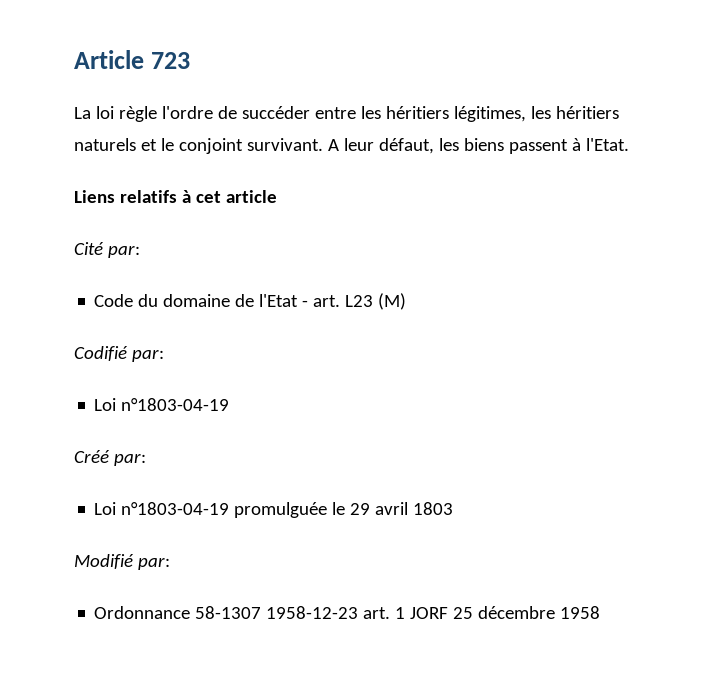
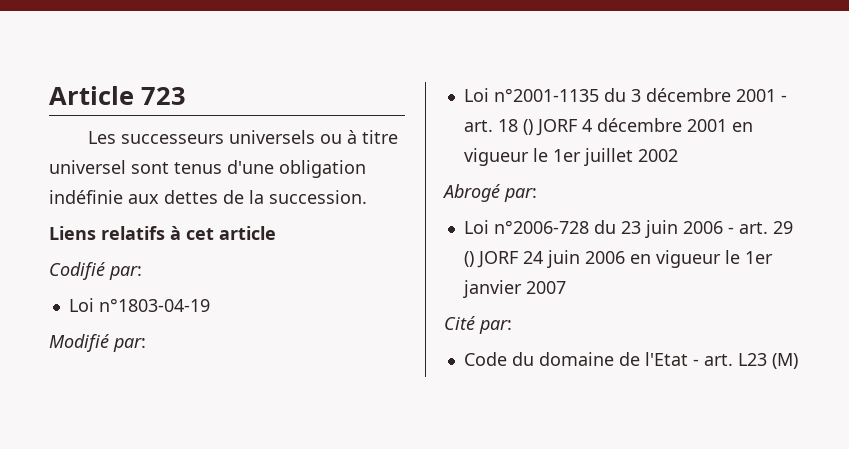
- La loi règle l'ordre de succéder entre les héritiers légitimes, les héritiers naturels et le conjoint survivant. A leur défaut, les biens passent à l'Etat.
+ Les successeurs universels ou à titre universel sont tenus d'une obligation indéfinie aux dettes de la succession.
+ Codifié par:
+ Loi n°1803-04-19
+ Modifié par:
+ Loi n°2001-1135 du 3 décembre 2001 - art. 18 () JORF 4 décembre 2001 en vigueur le 1er juillet 2002
+ Abrogé par:
+ Loi n°2006-728 du 23 juin 2006 - art. 29 () JORF 24 juin 2006 en vigueur le 1er janvier 2007
- Codifié par:
- Loi n°1803-04-19
- Créé par:
- Loi n°1803-04-19 promulguée le 29 avril 1803
- Modifié par:
- Ordonnance 58-1307 1958-12-23 art. 1 JORF 25 décembre 1958

